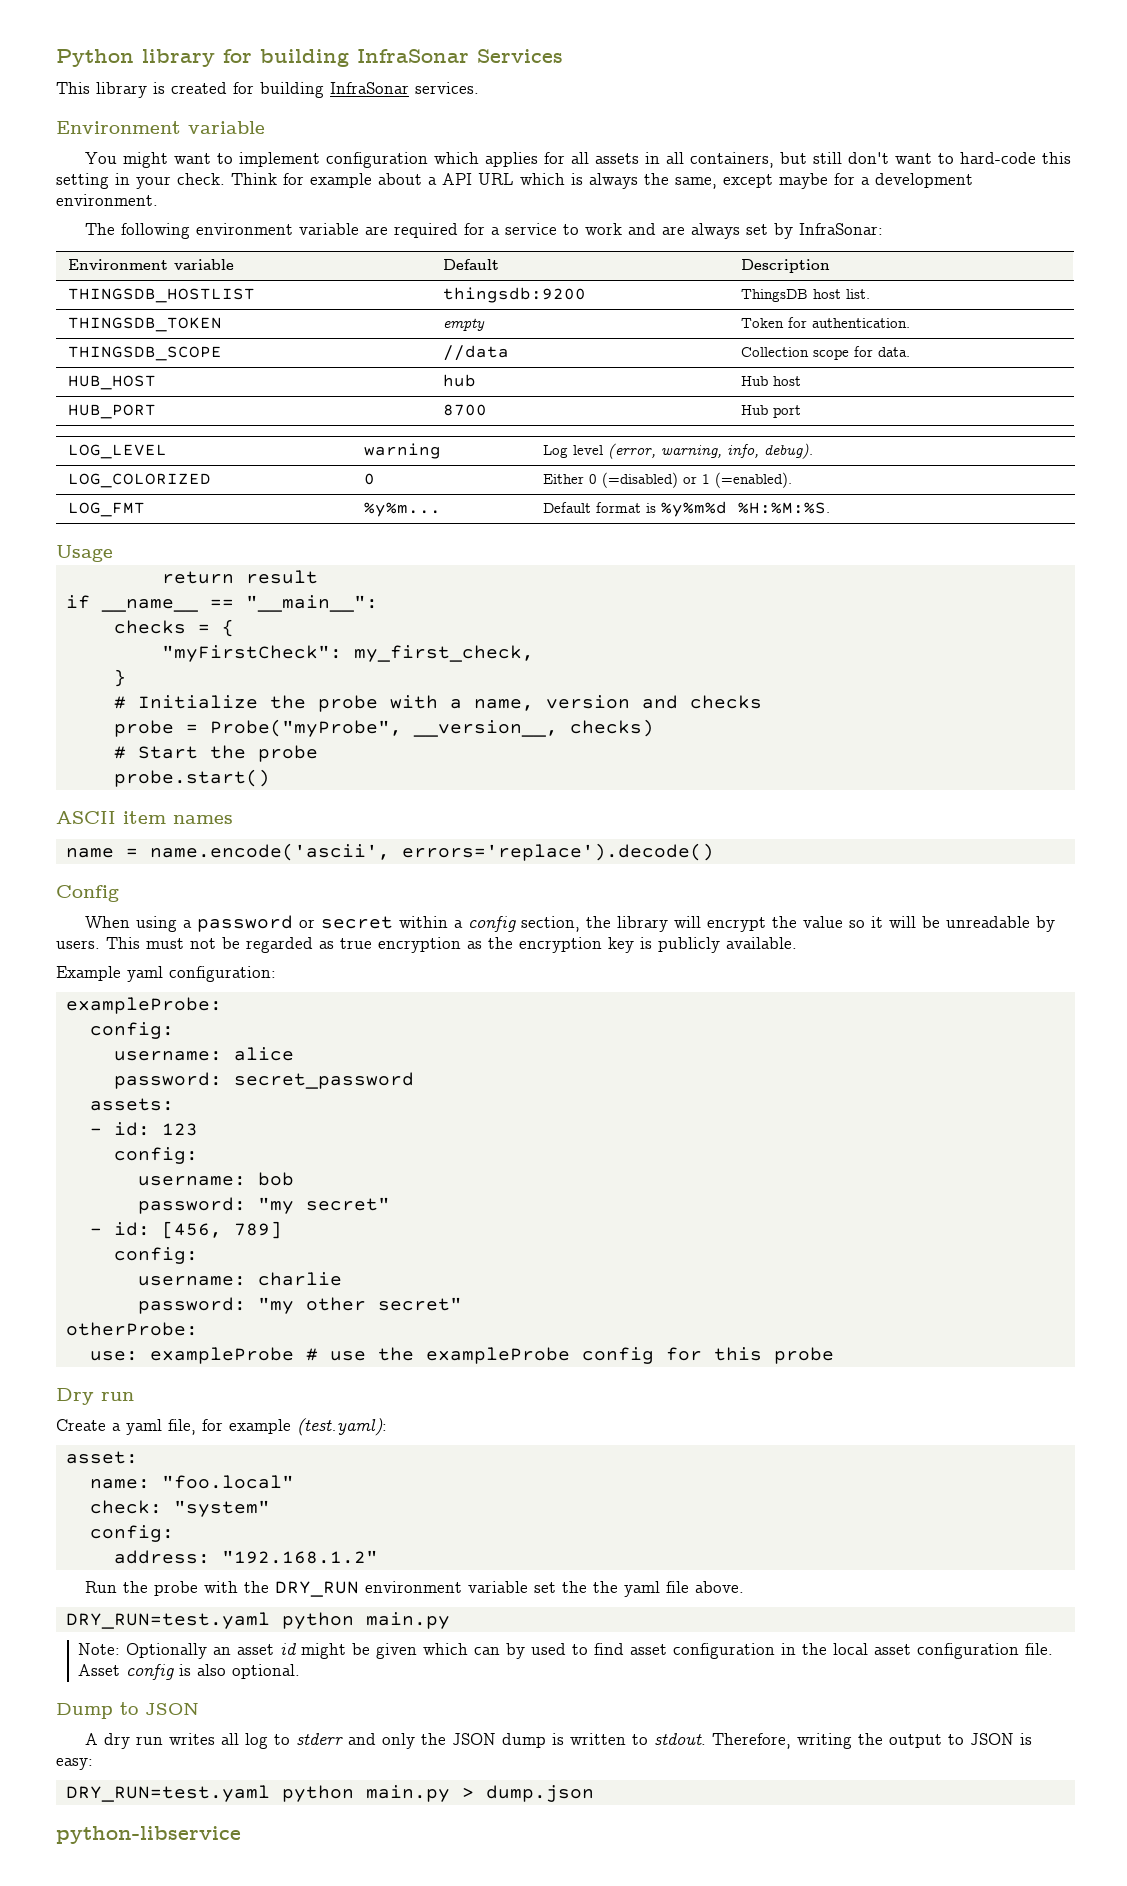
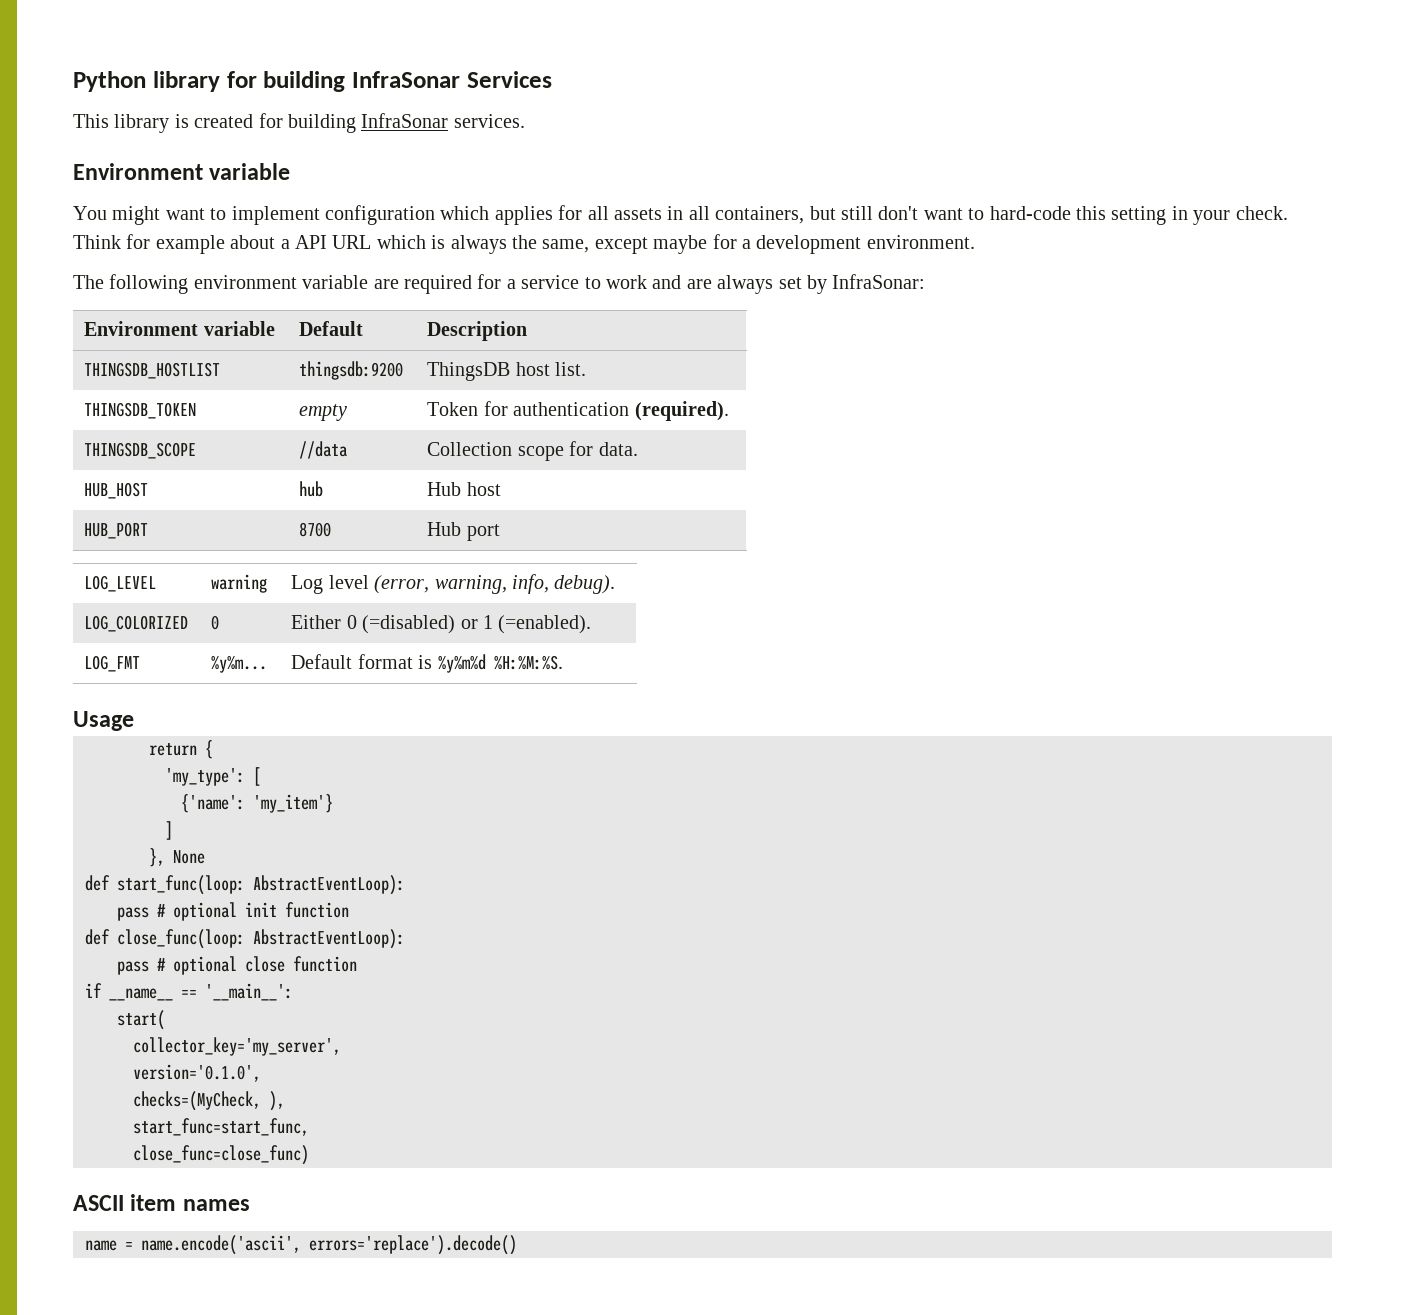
- THINGSDB_TOKEN | empty | Token for authentication.
+ THINGSDB_TOKEN | empty | Token for authentication (required).
- return result
- if __name__ == "__main__":
- checks = {
- "myFirstCheck": my_first_check,
- }
- # Initialize the probe with a name, version and checks
- probe = Probe("myProbe", __version__, checks)
- # Start the probe
- probe.start()
+ return {
+ 'my_type': [
+ {'name': 'my_item'}
+ ]
+ }, None
+ def start_func(loop: AbstractEventLoop):
+ pass # optional init function
+ def close_func(loop: AbstractEventLoop):
+ pass # optional close function
+ if __name__ == '__main__':
+ start(
+ collector_key='my_server',
+ version='0.1.0',
+ checks=(MyCheck, ),
+ start_func=start_func,
+ close_func=close_func)
- Config
- When using a password or secret within a config section, the library will encrypt the value so it will be unreadable by users. This must not be regarded as true encryption as the encryption key is publicly available.
- Example yaml configuration:
- exampleProbe:
- config:
- username: alice
- password: secret_password
- assets:
- - id: 123
- config:
- username: bob
- password: "my secret"
- - id: [456, 789]
- config:
- username: charlie
- password: "my other secret"
- otherProbe:
- use: exampleProbe # use the exampleProbe config for this probe
- Dry run
- Create a yaml file, for example (test.yaml):
- asset:
- name: "foo.local"
- check: "system"
- config:
- address: "192.168.1.2"
- Run the probe with the DRY_RUN environment variable set the the yaml file above.
- DRY_RUN=test.yaml python main.py
- Note: Optionally an asset id might be given which can by used to find asset configuration in the local asset configuration file. Asset config is also optional.
- Dump to JSON
- A dry run writes all log to stderr and only the JSON dump is written to stdout. Therefore, writing the output to JSON is easy:
- DRY_RUN=test.yaml python main.py > dump.json
- python-libservice

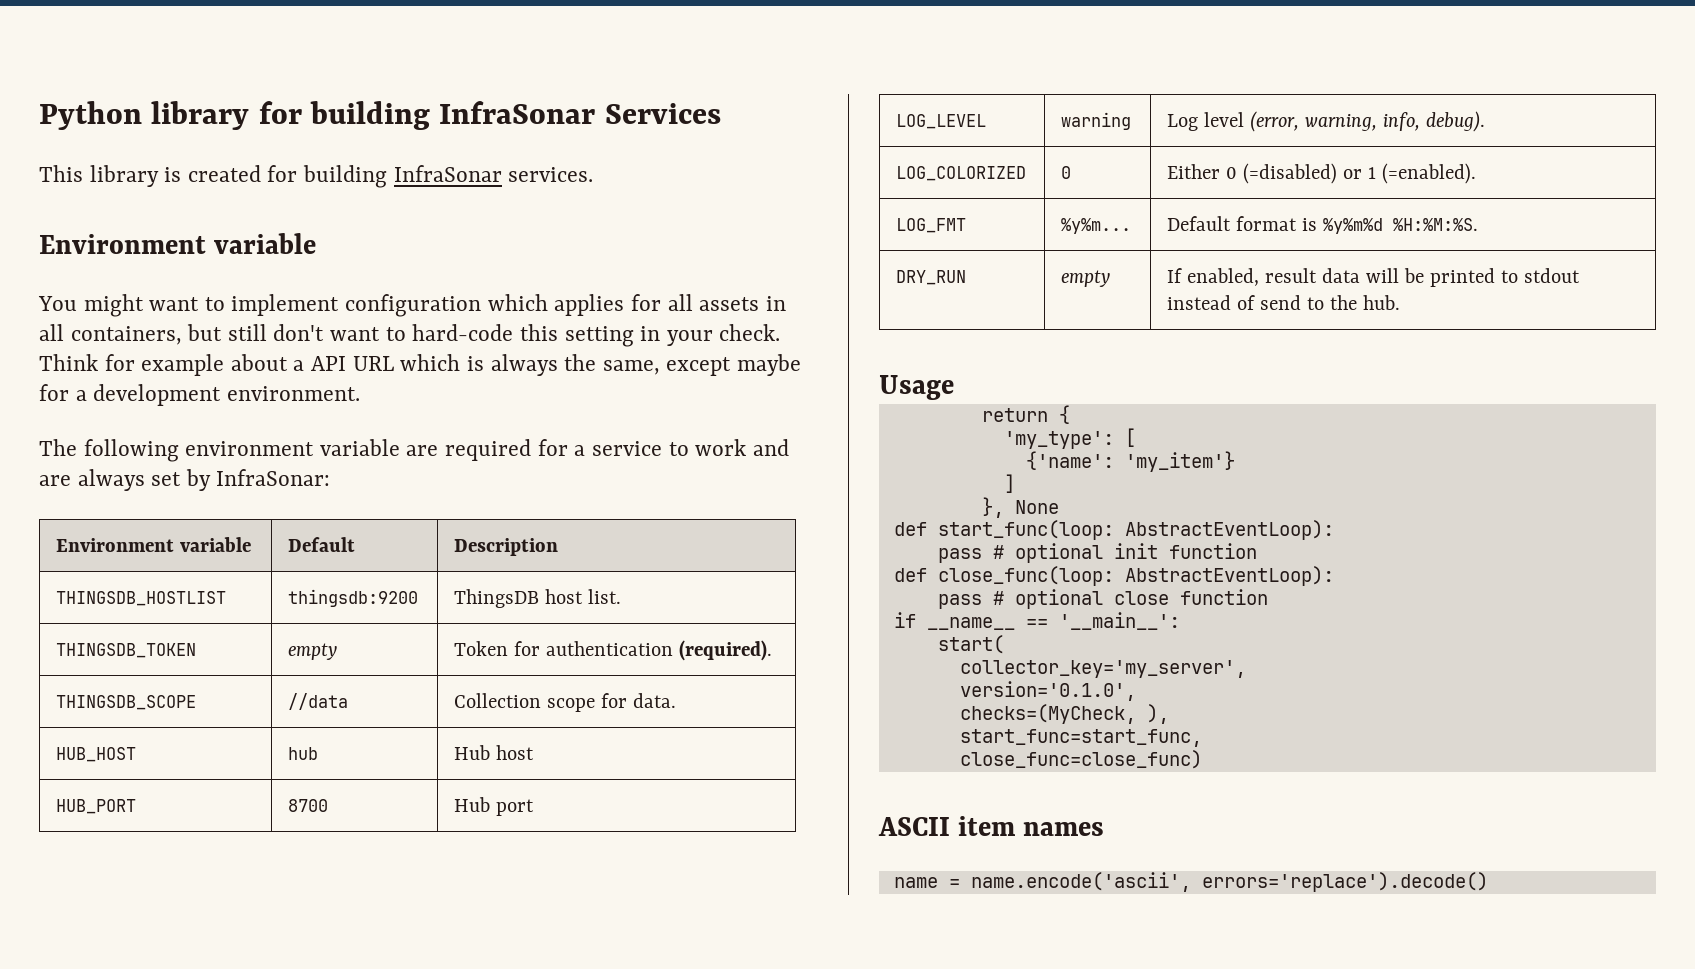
+ DRY_RUN | empty | If enabled, result data will be printed to stdout instead of send to the hub.

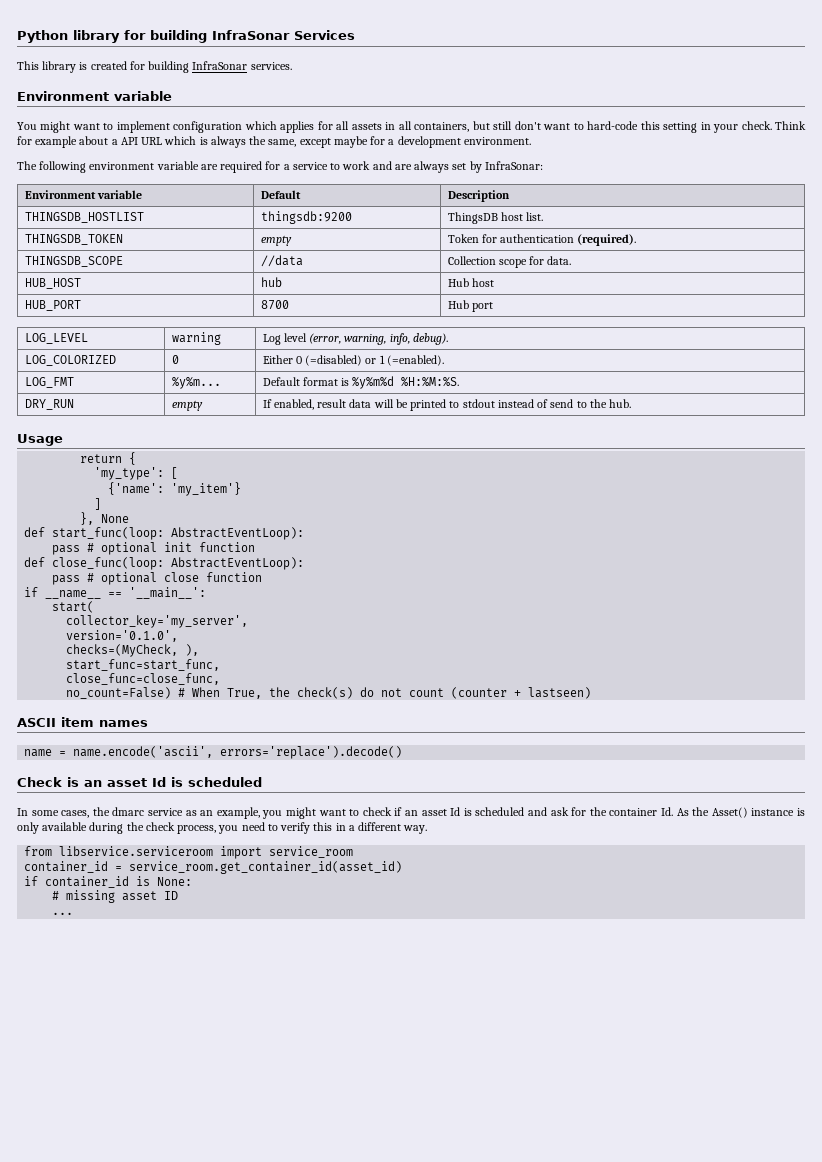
- close_func=close_func)
+ close_func=close_func,
+ no_count=False) # When True, the check(s) do not count (counter + lastseen)
+ Check is an asset Id is scheduled
+ In some cases, the dmarc service as an example, you might want to check if an asset Id is scheduled and ask for the container Id. As the Asset() instance is only available during the check process, you need to verify this in a different way.
+ from libservice.serviceroom import service_room
+ container_id = service_room.get_container_id(asset_id)
+ if container_id is None:
+ # missing asset ID
+ ...

